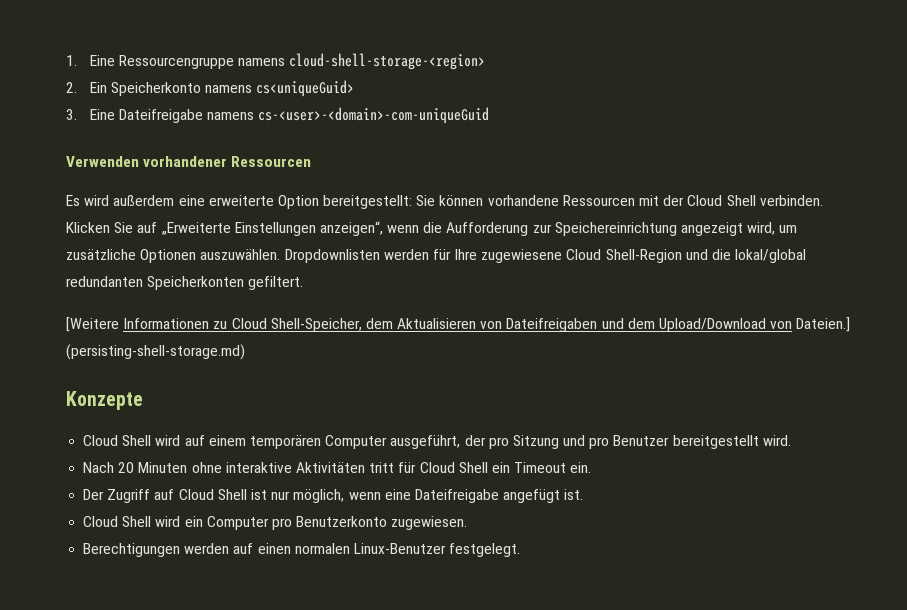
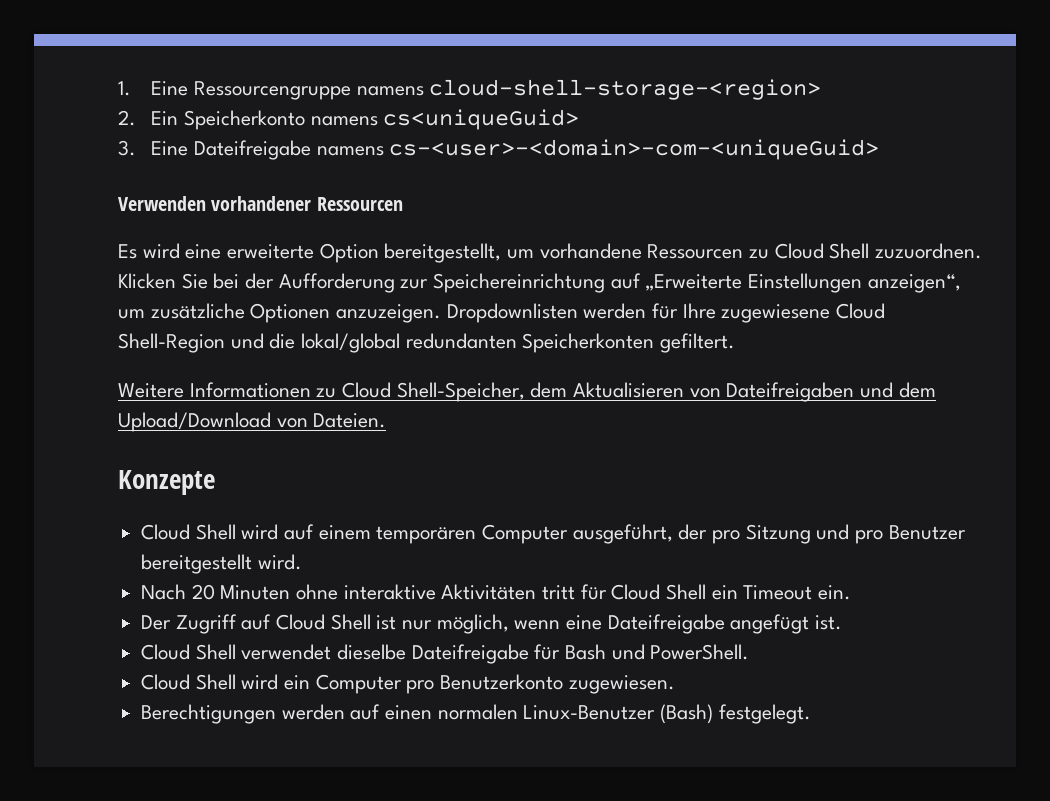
- 3. Eine Dateifreigabe namens cs-<user>-<domain>-com-uniqueGuid
+ 3. Eine Dateifreigabe namens cs-<user>-<domain>-com-<uniqueGuid>
- Es wird außerdem eine erweiterte Option bereitgestellt: Sie können vorhandene Ressourcen mit der Cloud Shell verbinden.
+ Es wird eine erweiterte Option bereitgestellt, um vorhandene Ressourcen zu Cloud Shell zuzuordnen.
- Klicken Sie auf „Erweiterte Einstellungen anzeigen“, wenn die Aufforderung zur Speichereinrichtung angezeigt wird, um zusätzliche Optionen auszuwählen.
+ Klicken Sie bei der Aufforderung zur Speichereinrichtung auf „Erweiterte Einstellungen anzeigen“, um zusätzliche Optionen anzuzeigen.
- [Weitere Informationen zu Cloud Shell-Speicher, dem Aktualisieren von Dateifreigaben und dem Upload/Download von Dateien.] (persisting-shell-storage.md)
+ Weitere Informationen zu Cloud Shell-Speicher, dem Aktualisieren von Dateifreigaben und dem Upload/Download von Dateien.
+ Cloud Shell verwendet dieselbe Dateifreigabe für Bash und PowerShell.
- Berechtigungen werden auf einen normalen Linux-Benutzer festgelegt.
+ Berechtigungen werden auf einen normalen Linux-Benutzer (Bash) festgelegt.

